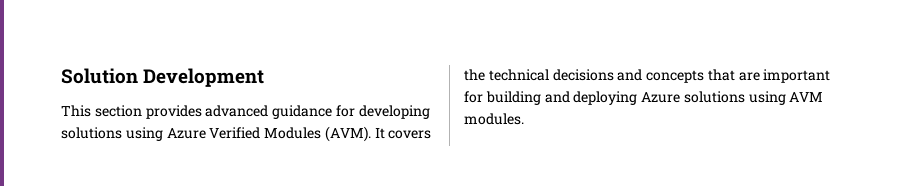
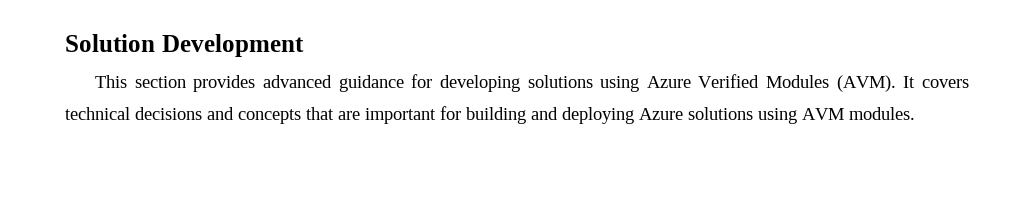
- It covers the technical decisions and concepts that are important for building and deploying Azure solutions using AVM modules.
+ It covers technical decisions and concepts that are important for building and deploying Azure solutions using AVM modules.

